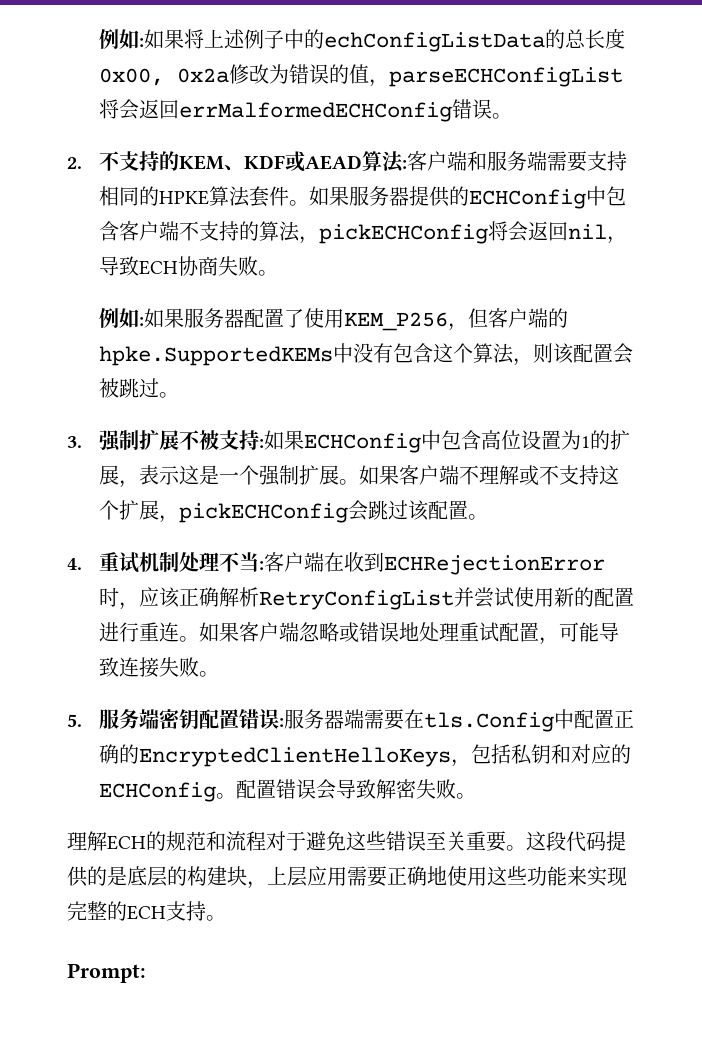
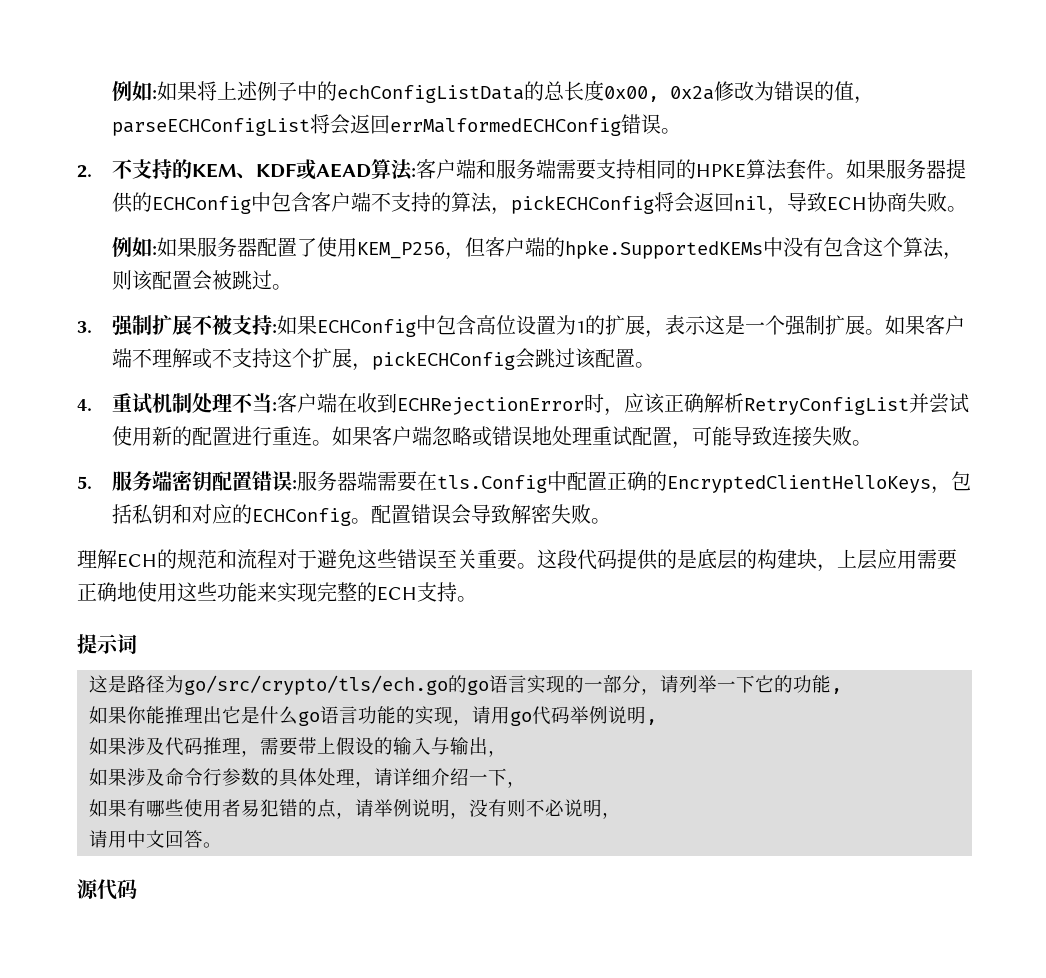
- Prompt:
+ 提示词
+ 这是路径为go/src/crypto/tls/ech.go的go语言实现的一部分，请列举一下它的功能,
+ 如果你能推理出它是什么go语言功能的实现，请用go代码举例说明,
+ 如果涉及代码推理，需要带上假设的输入与输出，
+ 如果涉及命令行参数的具体处理，请详细介绍一下，
+ 如果有哪些使用者易犯错的点，请举例说明，没有则不必说明，
+ 请用中文回答。
+ 源代码

